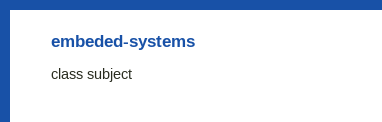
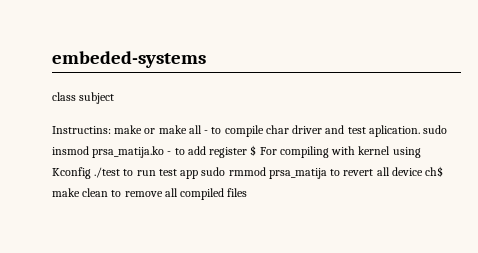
+ Instructins: make or make all - to compile char driver and test aplication. sudo insmod prsa_matija.ko - to add register $ For compiling with kernel using Kconfig ./test to run test app sudo rmmod prsa_matija to revert all device ch$ make clean to remove all compiled files

